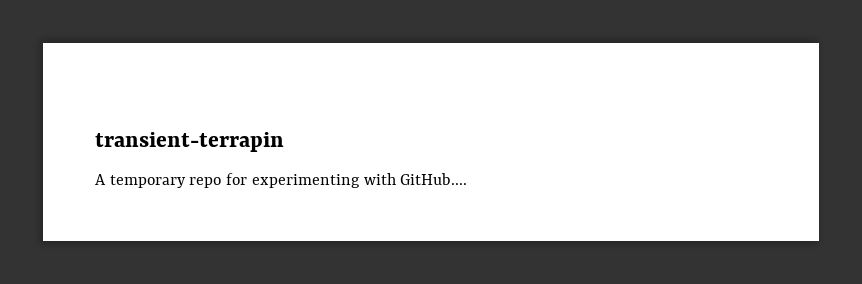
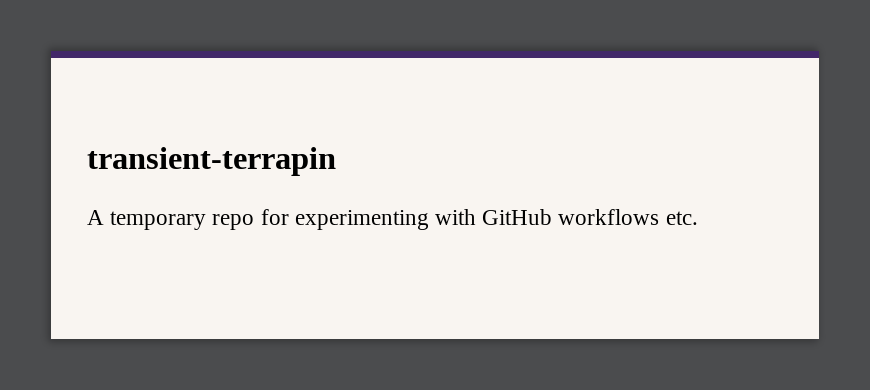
- A temporary repo for experimenting with GitHub....
+ A temporary repo for experimenting with GitHub workflows etc.

